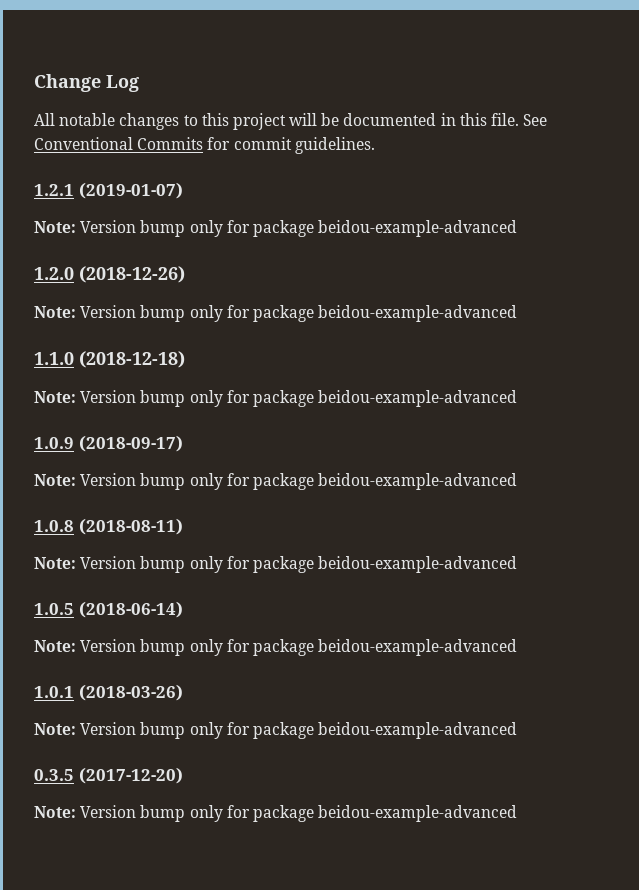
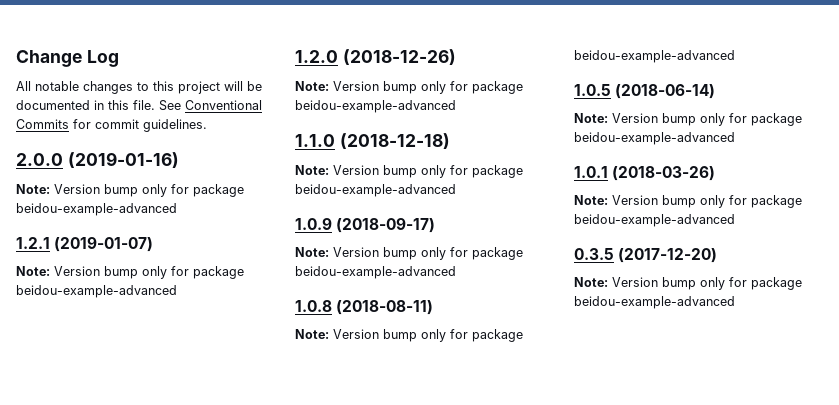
+ 2.0.0 (2019-01-16)
+ Note: Version bump only for package beidou-example-advanced

